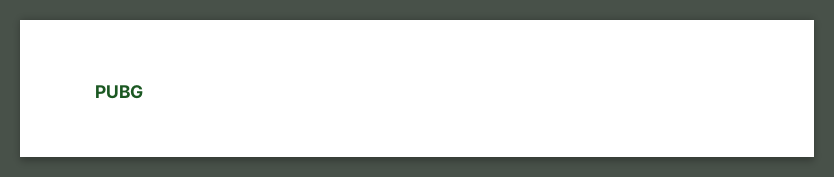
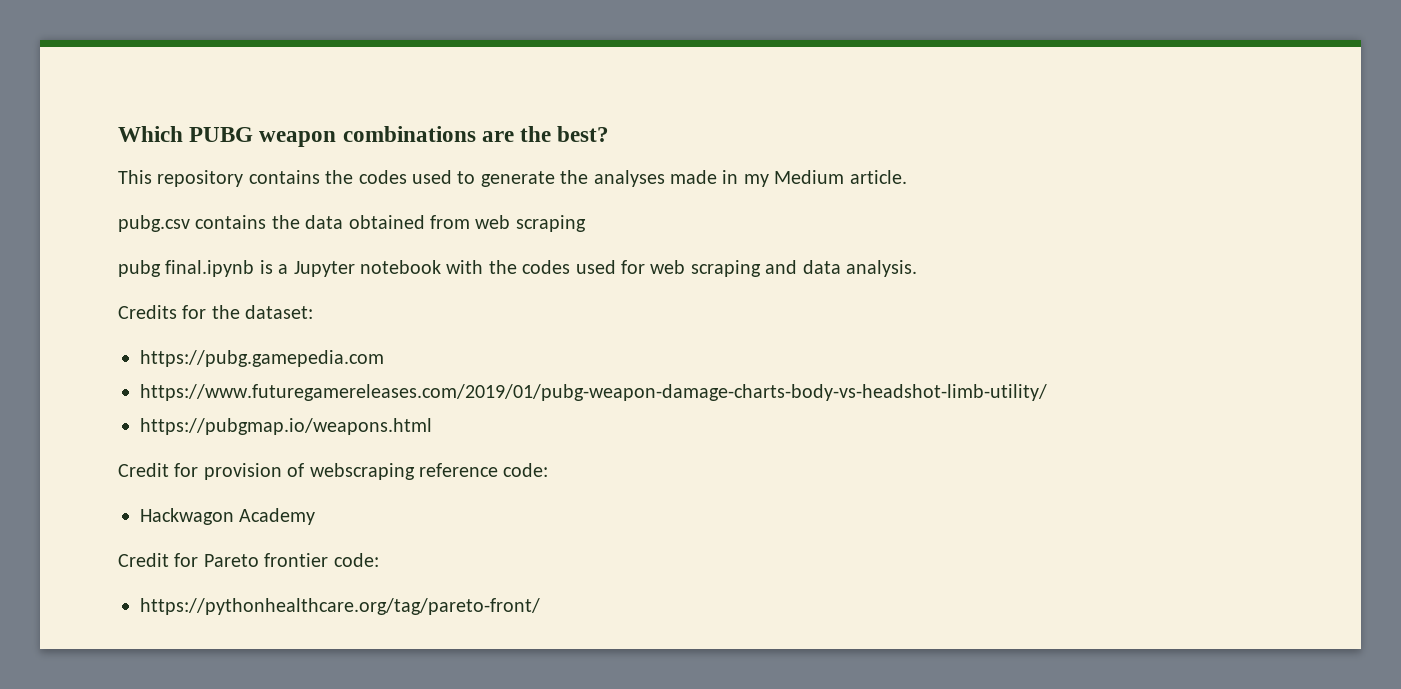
- PUBG
+ Which PUBG weapon combinations are the best?
+ This repository contains the codes used to generate the analyses made in my Medium article.
+ pubg.csv contains the data obtained from web scraping
+ pubg final.ipynb is a Jupyter notebook with the codes used for web scraping and data analysis.
+ Credits for the dataset:
+ https://pubg.gamepedia.com
+ https://www.futuregamereleases.com/2019/01/pubg-weapon-damage-charts-body-vs-headshot-limb-utility/
+ https://pubgmap.io/weapons.html
+ Credit for provision of webscraping reference code:
+ Hackwagon Academy
+ Credit for Pareto frontier code:
+ https://pythonhealthcare.org/tag/pareto-front/

